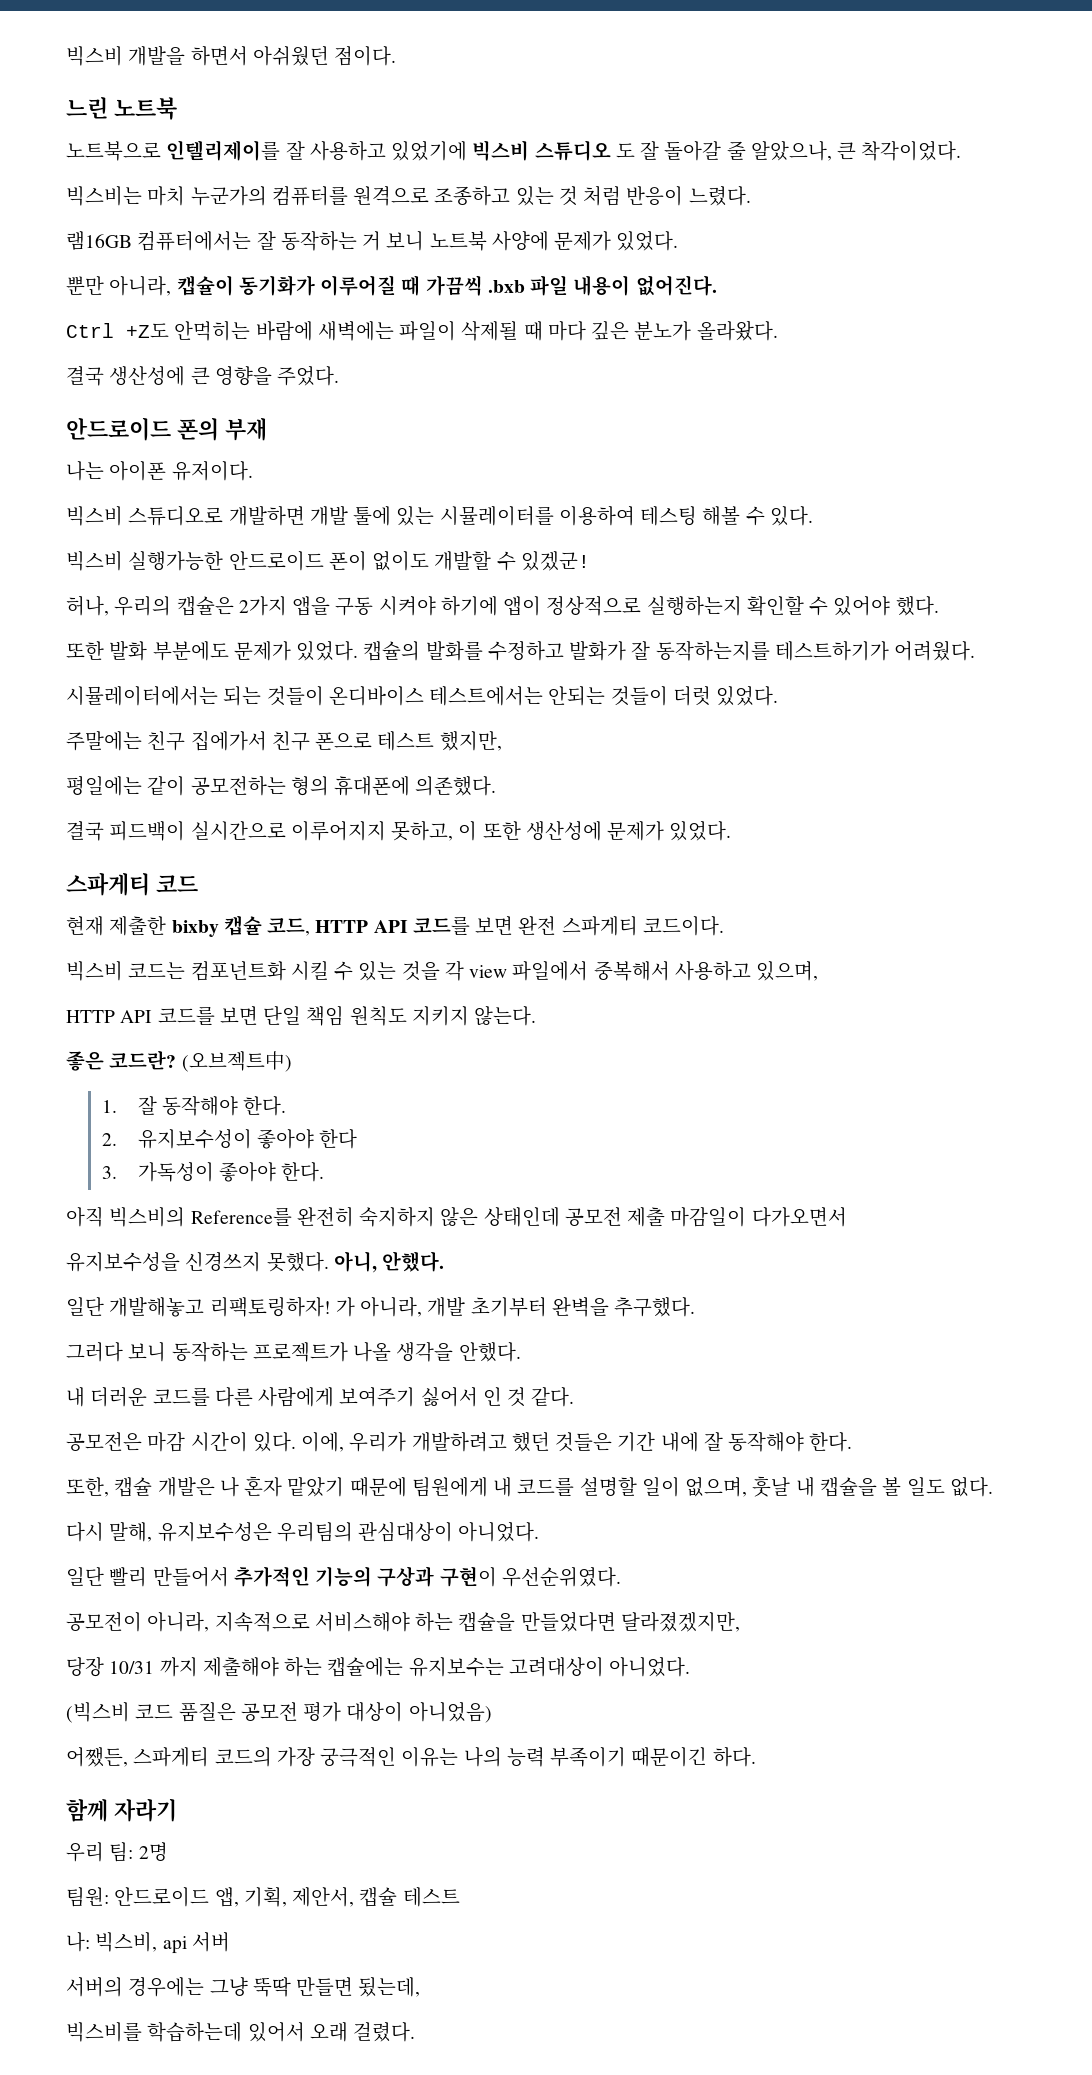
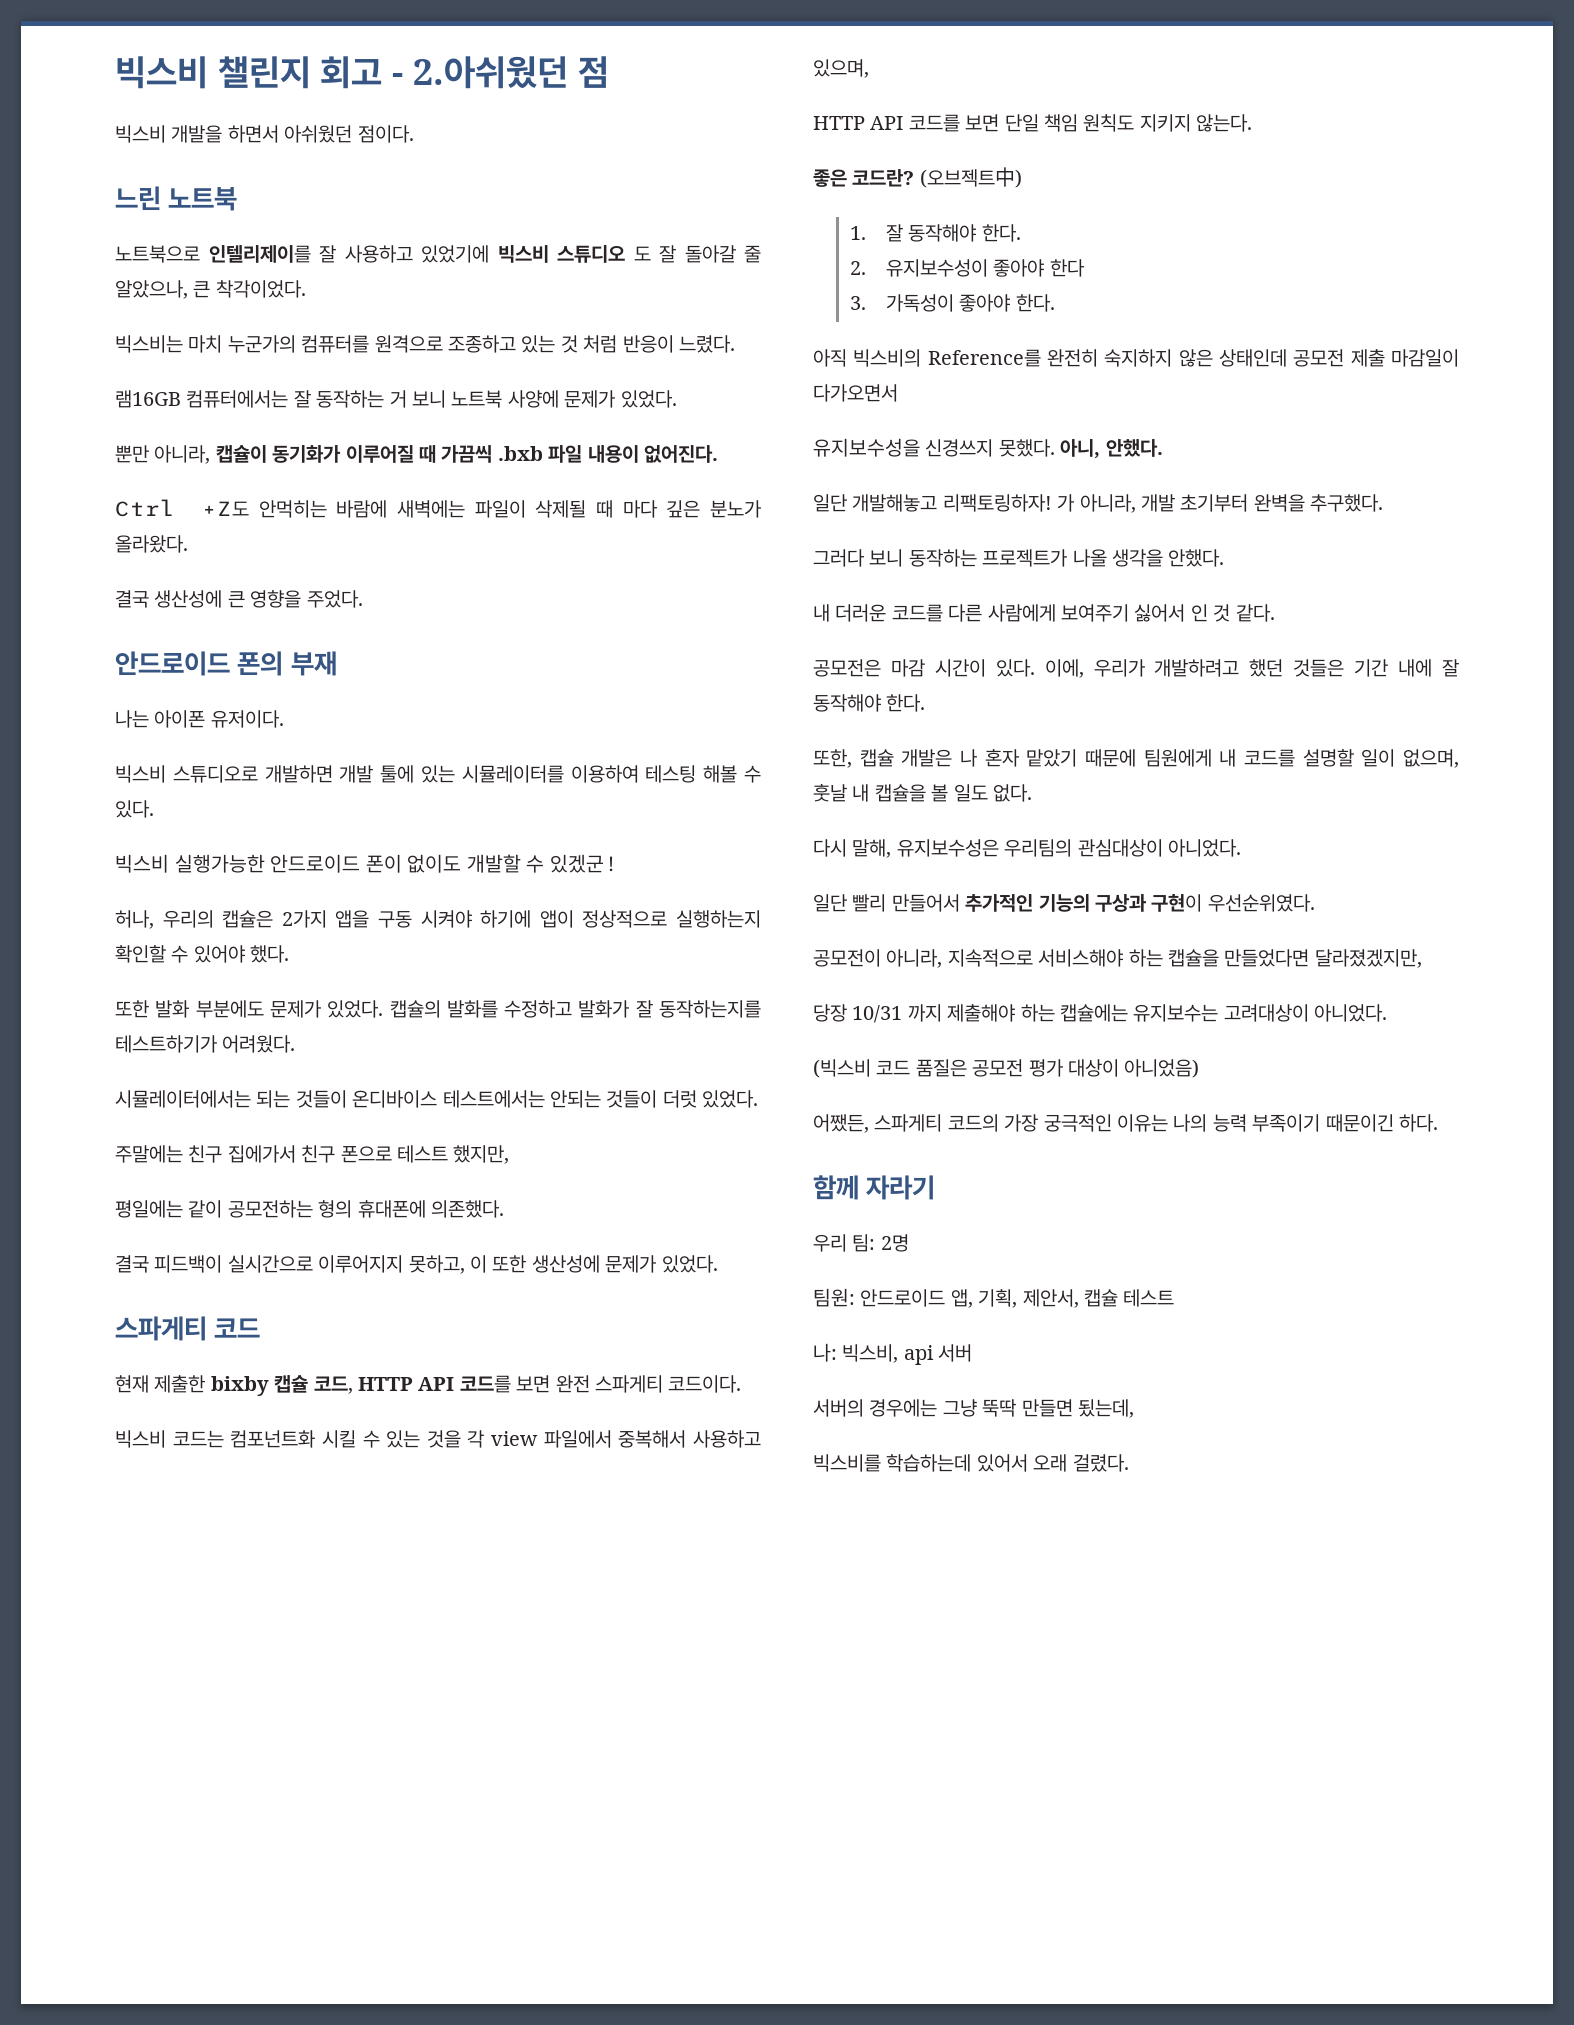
+ 빅스비 챌린지 회고 - 2.아쉬웠던 점

